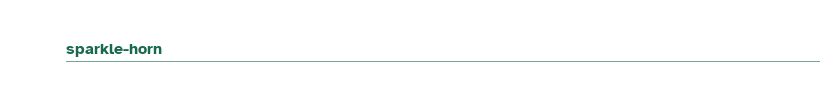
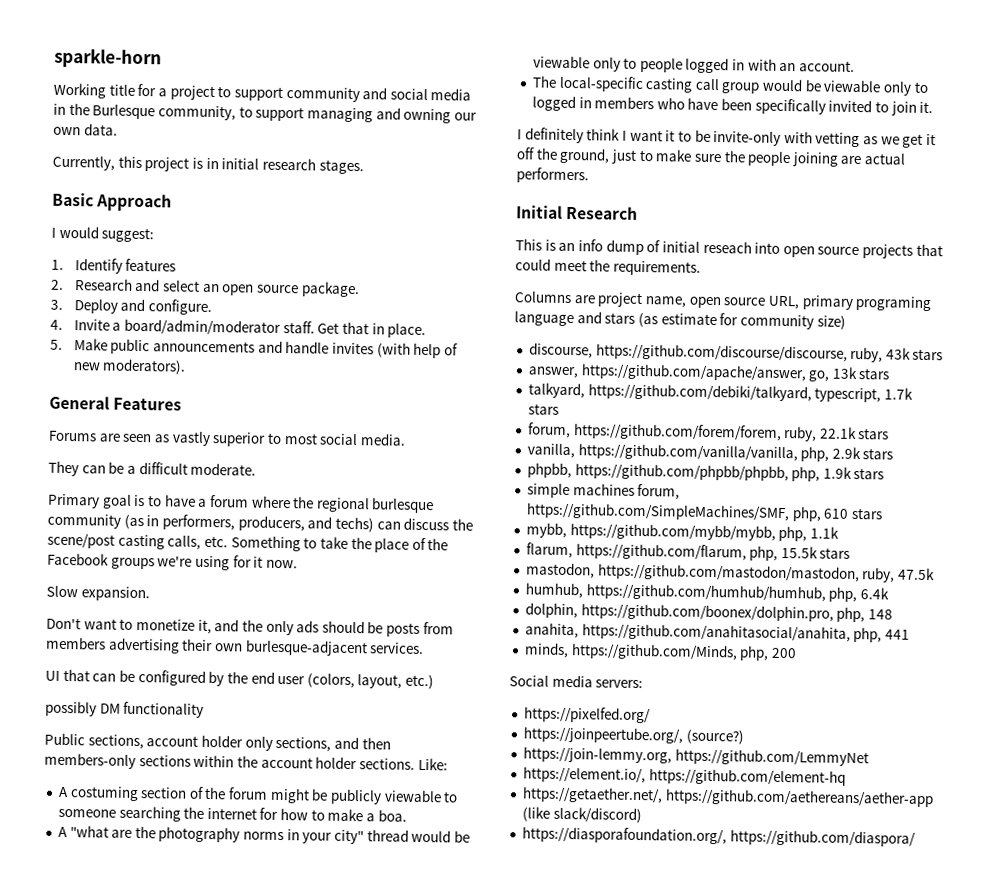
+ Working title for a project to support community and social media in the Burlesque community, to support managing and owning our own data.
+ Currently, this project is in initial research stages.
+ Basic Approach
+ I would suggest:
+ 1. Identify features
+ 2. Research and select an open source package.
+ 3. Deploy and configure.
+ 4. Invite a board/admin/moderator staff. Get that in place.
+ 5. Make public announcements and handle invites (with help of new moderators).
+ General Features
+ Forums are seen as vastly superior to most social media.
+ They can be a difficult moderate.
+ Primary goal is to have a forum where the regional burlesque community (as in performers, producers, and techs) can discuss the scene/post casting calls, etc. Something to take the place of the Facebook groups we're using for it now.
+ Slow expansion.
+ Don't want to monetize it, and the only ads should be posts from members advertising their own burlesque-adjacent services.
+ UI that can be configured by the end user (colors, layout, etc.)
+ possibly DM functionality
+ Public sections, account holder only sections, and then members-only sections within the account holder sections. Like:
+ A costuming section of the forum might be publicly viewable to someone searching the internet for how to make a boa.
+ A "what are the photography norms in your city" thread would be viewable only to people logged in with an account.
+ The local-specific casting call group would be viewable only to logged in members who have been specifically invited to join it.
+ I definitely think I want it to be invite-only with vetting as we get it off the ground, just to make sure the people joining are actual performers.
+ Initial Research
+ This is an info dump of initial reseach into open source projects that could meet the requirements.
+ Columns are project name, open source URL, primary programing language and stars (as estimate for community size)
+ discourse, https://github.com/discourse/discourse, ruby, 43k stars
+ answer, https://github.com/apache/answer, go, 13k stars
+ talkyard, https://github.com/debiki/talkyard, typescript, 1.7k stars
+ forum, https://github.com/forem/forem, ruby, 22.1k stars
+ vanilla, https://github.com/vanilla/vanilla, php, 2.9k stars
+ phpbb, https://github.com/phpbb/phpbb, php, 1.9k stars
+ simple machines forum, https://github.com/SimpleMachines/SMF, php, 610 stars
+ mybb, https://github.com/mybb/mybb, php, 1.1k
+ flarum, https://github.com/flarum, php, 15.5k stars
+ mastodon, https://github.com/mastodon/mastodon, ruby, 47.5k
+ humhub, https://github.com/humhub/humhub, php, 6.4k
+ dolphin, https://github.com/boonex/dolphin.pro, php, 148
+ anahita, https://github.com/anahitasocial/anahita, php, 441
+ minds, https://github.com/Minds, php, 200
+ Social media servers:
+ https://pixelfed.org/
+ https://joinpeertube.org/, (source?)
+ https://join-lemmy.org, https://github.com/LemmyNet
+ https://element.io/, https://github.com/element-hq
+ https://getaether.net/, https://github.com/aethereans/aether-app (like slack/discord)
+ https://diasporafoundation.org/, https://github.com/diaspora/

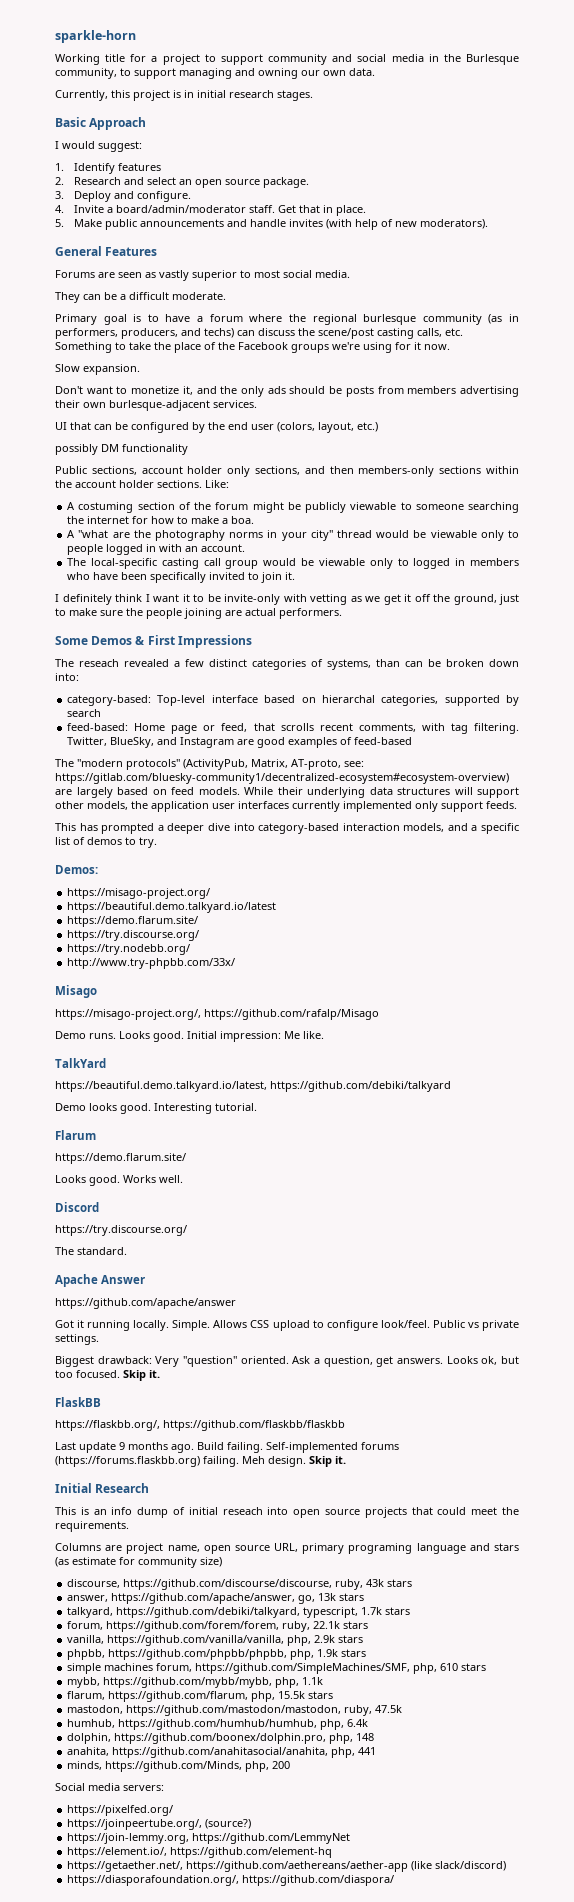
+ Some Demos & First Impressions
+ The reseach revealed a few distinct categories of systems, than can be broken down into:
+ category-based: Top-level interface based on hierarchal categories, supported by search
+ feed-based: Home page or feed, that scrolls recent comments, with tag filtering. Twitter, BlueSky, and Instagram are good examples of feed-based
+ The "modern protocols" (ActivityPub, Matrix, AT-proto, see: https://gitlab.com/bluesky-community1/decentralized-ecosystem#ecosystem-overview) are largely based on feed models. While their underlying data structures will support other models, the application user interfaces currently implemented only support feeds.
+ This has prompted a deeper dive into category-based interaction models, and a specific list of demos to try.
+ Demos:
+ https://misago-project.org/
+ https://beautiful.demo.talkyard.io/latest
+ https://demo.flarum.site/
+ https://try.discourse.org/
+ https://try.nodebb.org/
+ http://www.try-phpbb.com/33x/
+ Misago
+ https://misago-project.org/, https://github.com/rafalp/Misago
+ Demo runs. Looks good. Initial impression: Me like.
+ TalkYard
+ https://beautiful.demo.talkyard.io/latest, https://github.com/debiki/talkyard
+ Demo looks good. Interesting tutorial.
+ Flarum
+ https://demo.flarum.site/
+ Looks good. Works well.
+ Discord
+ https://try.discourse.org/
+ The standard.
+ Apache Answer
+ https://github.com/apache/answer
+ Got it running locally. Simple. Allows CSS upload to configure look/feel. Public vs private settings.
+ Biggest drawback: Very "question" oriented. Ask a question, get answers. Looks ok, but too focused. Skip it.
+ FlaskBB
+ https://flaskbb.org/, https://github.com/flaskbb/flaskbb
+ Last update 9 months ago. Build failing. Self-implemented forums (https://forums.flaskbb.org) failing. Meh design. Skip it.

